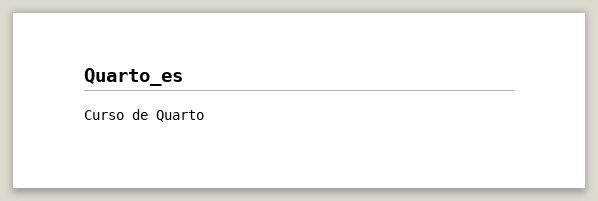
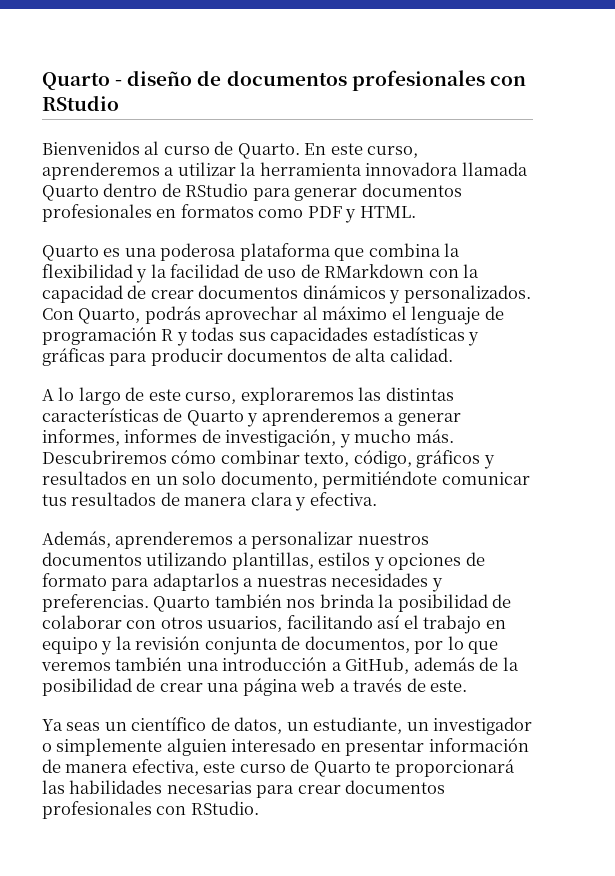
- Quarto_es
- Curso de Quarto
+ Quarto - diseño de documentos profesionales con RStudio
+ Bienvenidos al curso de Quarto. En este curso, aprenderemos a utilizar la herramienta innovadora llamada Quarto dentro de RStudio para generar documentos profesionales en formatos como PDF y HTML.
+ Quarto es una poderosa plataforma que combina la flexibilidad y la facilidad de uso de RMarkdown con la capacidad de crear documentos dinámicos y personalizados. Con Quarto, podrás aprovechar al máximo el lenguaje de programación R y todas sus capacidades estadísticas y gráficas para producir documentos de alta calidad.
+ A lo largo de este curso, exploraremos las distintas características de Quarto y aprenderemos a generar informes, informes de investigación, y mucho más. Descubriremos cómo combinar texto, código, gráficos y resultados en un solo documento, permitiéndote comunicar tus resultados de manera clara y efectiva.
+ Además, aprenderemos a personalizar nuestros documentos utilizando plantillas, estilos y opciones de formato para adaptarlos a nuestras necesidades y preferencias. Quarto también nos brinda la posibilidad de colaborar con otros usuarios, facilitando así el trabajo en equipo y la revisión conjunta de documentos, por lo que veremos también una introducción a GitHub, además de la posibilidad de crear una página web a través de este.
+ Ya seas un científico de datos, un estudiante, un investigador o simplemente alguien interesado en presentar información de manera efectiva, este curso de Quarto te proporcionará las habilidades necesarias para crear documentos profesionales con RStudio.

